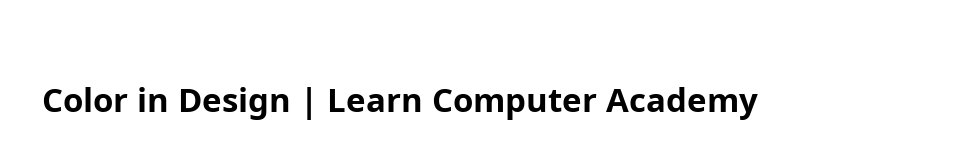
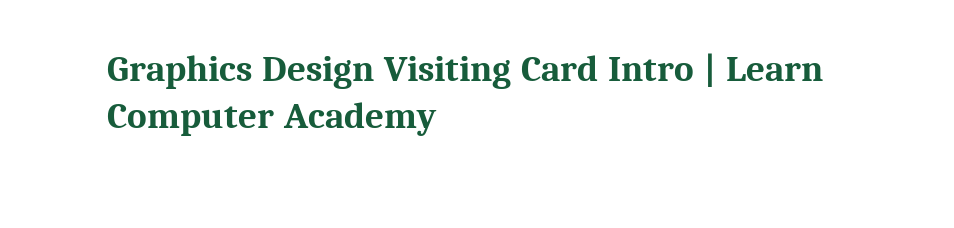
- Color in Design | Learn Computer Academy
+ Graphics Design Visiting Card Intro | Learn Computer Academy

